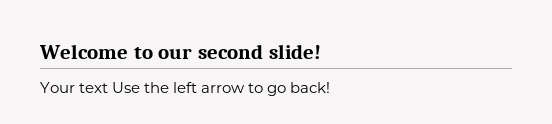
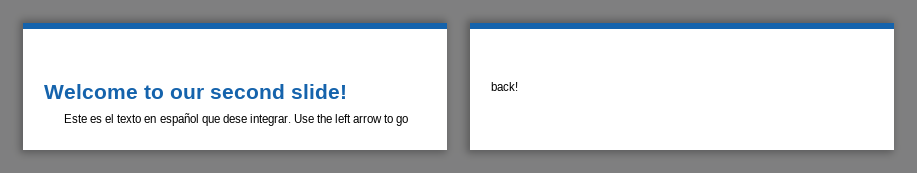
- Your text Use the left arrow to go back!
+ Este es el texto en español que dese integrar. Use the left arrow to go back!

